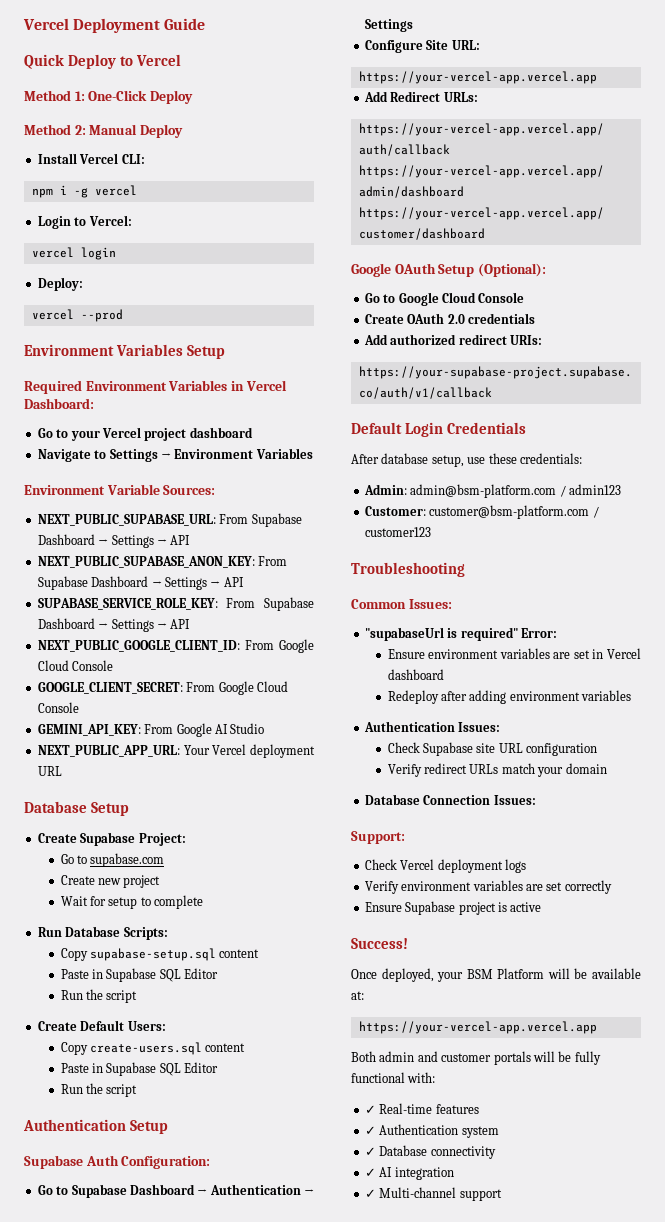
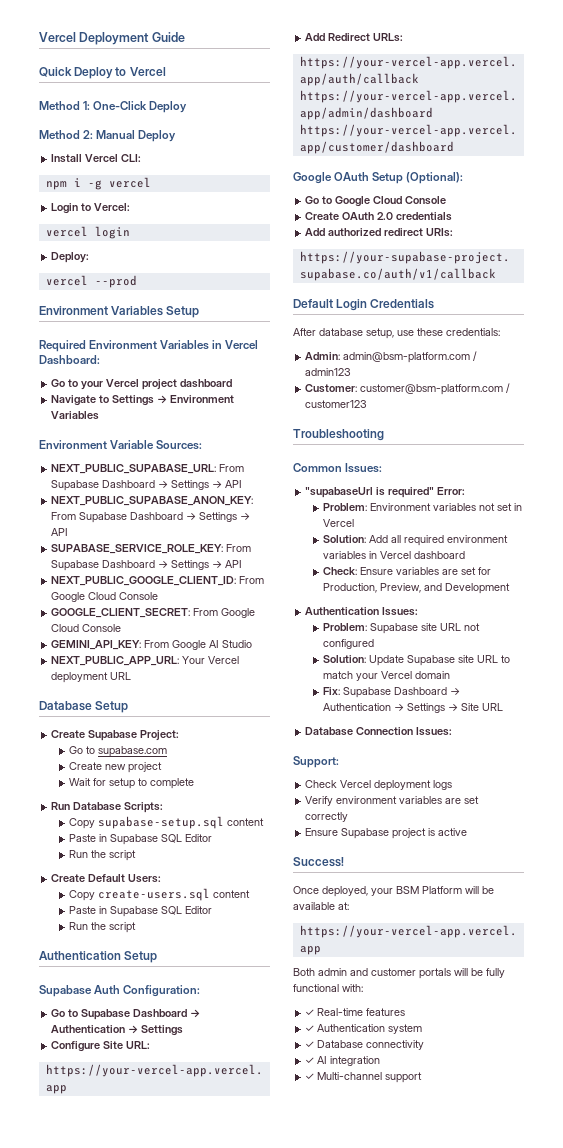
- Ensure environment variables are set in Vercel dashboard
- Redeploy after adding environment variables
+ Problem: Environment variables not set in Vercel
+ Solution: Add all required environment variables in Vercel dashboard
+ Check: Ensure variables are set for Production, Preview, and Development
- Check Supabase site URL configuration
- Verify redirect URLs match your domain
+ Problem: Supabase site URL not configured
+ Solution: Update Supabase site URL to match your Vercel domain
+ Fix: Supabase Dashboard → Authentication → Settings → Site URL

